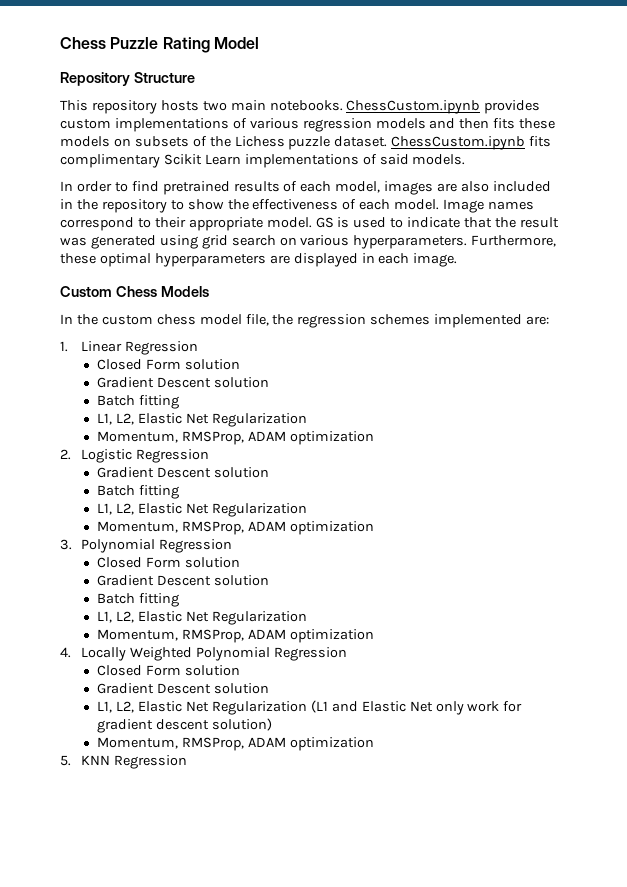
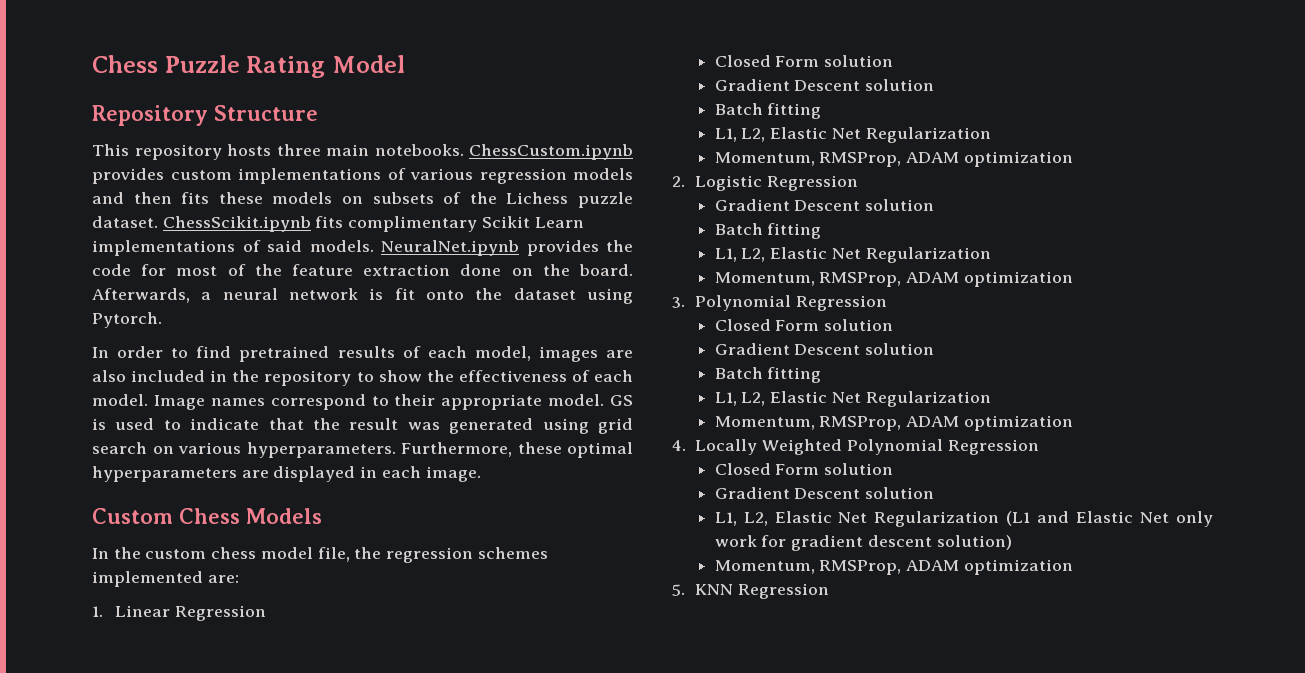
- This repository hosts two main notebooks.
+ This repository hosts three main notebooks.
- ChessCustom.ipynb fits complimentary Scikit Learn implementations of said models.
+ ChessScikit.ipynb fits complimentary Scikit Learn implementations of said models. NeuralNet.ipynb provides the code for most of the feature extraction done on the board. Afterwards, a neural network is fit onto the dataset using Pytorch.

